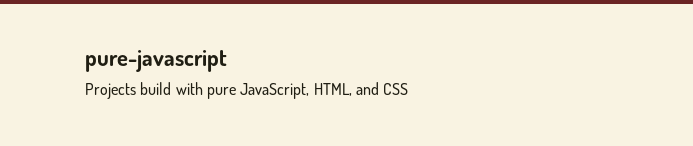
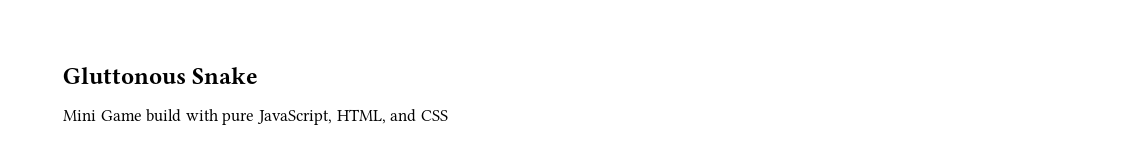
- pure-javascript
- Projects build with pure JavaScript, HTML, and CSS
+ Gluttonous Snake
+ Mini Game build with pure JavaScript, HTML, and CSS

